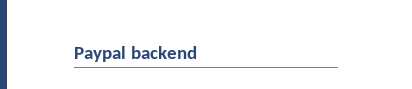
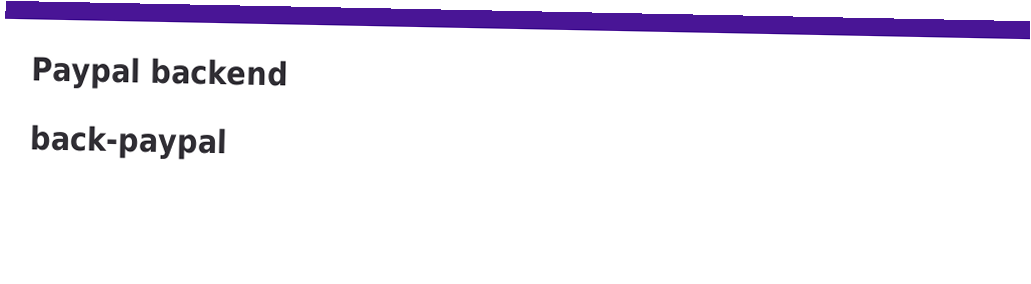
+ back-paypal

